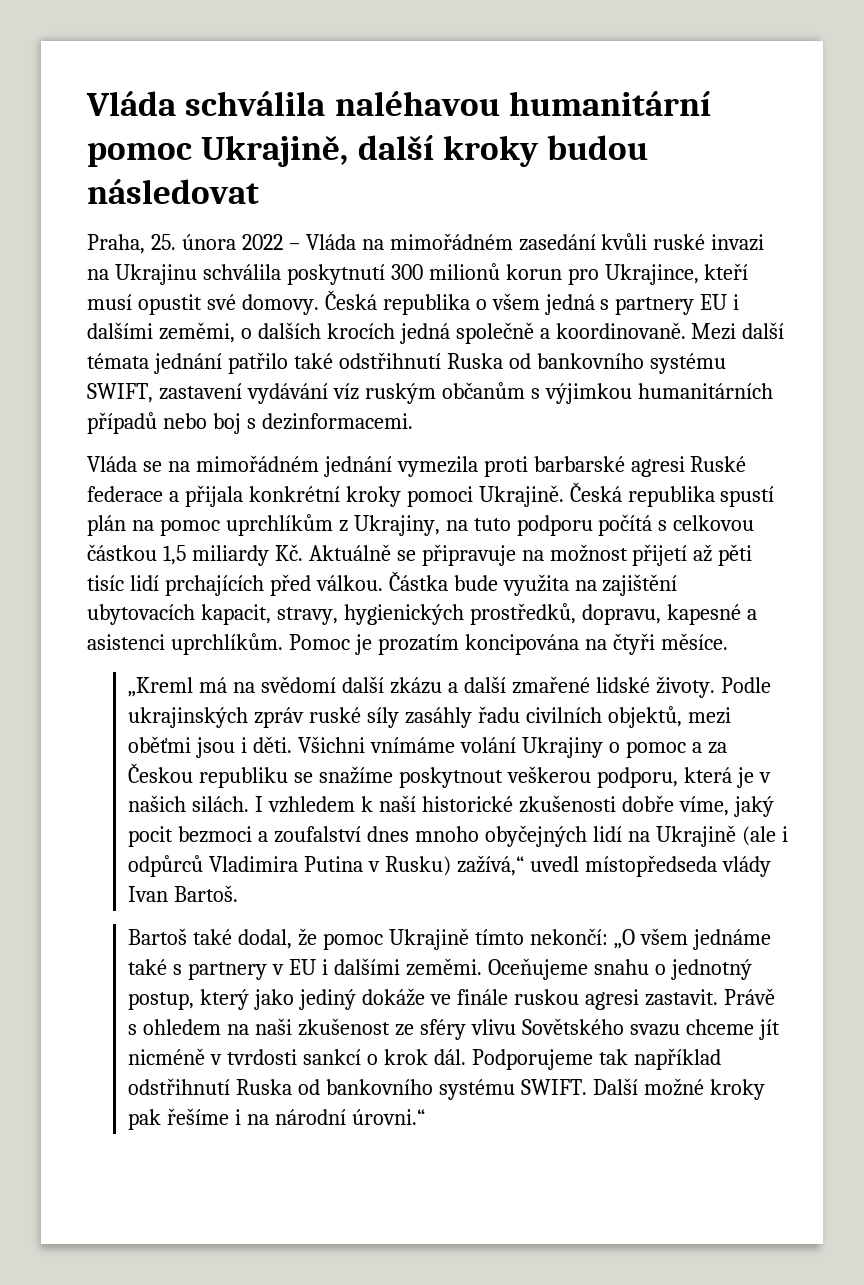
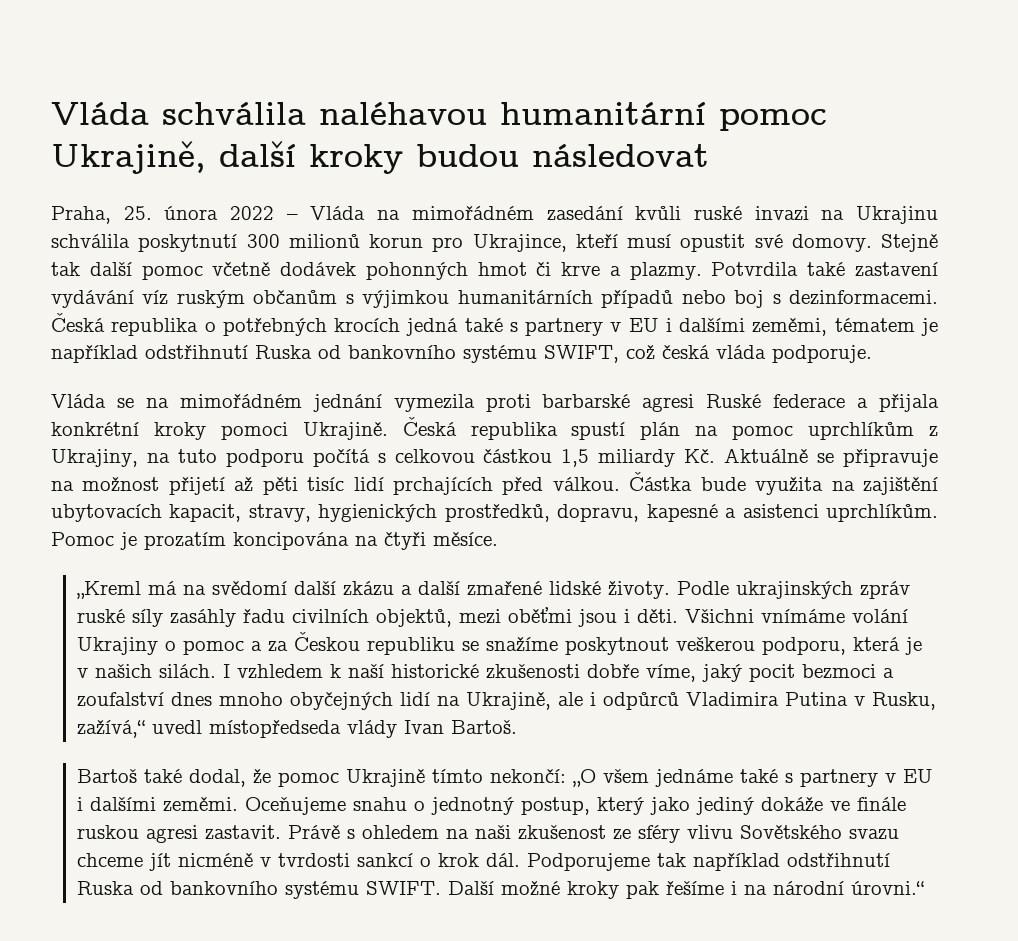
- Česká republika o všem jedná s partnery EU i dalšími zeměmi, o dalších krocích jedná společně a koordinovaně. Mezi další témata jednání patřilo také odstřihnutí Ruska od bankovního systému SWIFT, zastavení vydávání víz ruským občanům s výjimkou humanitárních případů nebo boj s dezinformacemi.
+ Stejně tak další pomoc včetně dodávek pohonných hmot či krve a plazmy. Potvrdila také zastavení vydávání víz ruským občanům s výjimkou humanitárních případů nebo boj s dezinformacemi. Česká republika o potřebných krocích jedná také s partnery v EU i dalšími zeměmi, tématem je například odstřihnutí Ruska od bankovního systému SWIFT, což česká vláda podporuje.
- I vzhledem k naší historické zkušenosti dobře víme, jaký pocit bezmoci a zoufalství dnes mnoho obyčejných lidí na Ukrajině (ale i odpůrců Vladimira Putina v Rusku) zažívá,“ uvedl místopředseda vlády Ivan Bartoš.
+ I vzhledem k naší historické zkušenosti dobře víme, jaký pocit bezmoci a zoufalství dnes mnoho obyčejných lidí na Ukrajině, ale i odpůrců Vladimira Putina v Rusku, zažívá,“ uvedl místopředseda vlády Ivan Bartoš.

